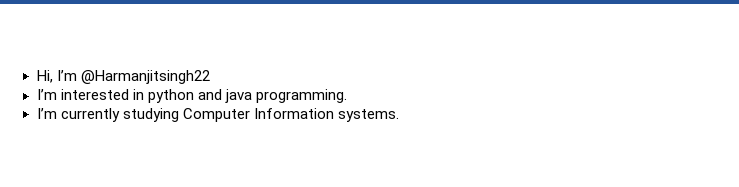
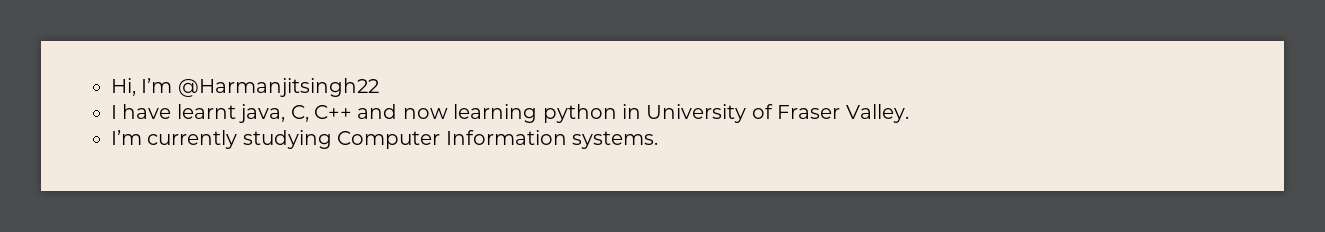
- I’m interested in python and java programming.
+ I have learnt java, C, C++ and now learning python in University of Fraser Valley.

